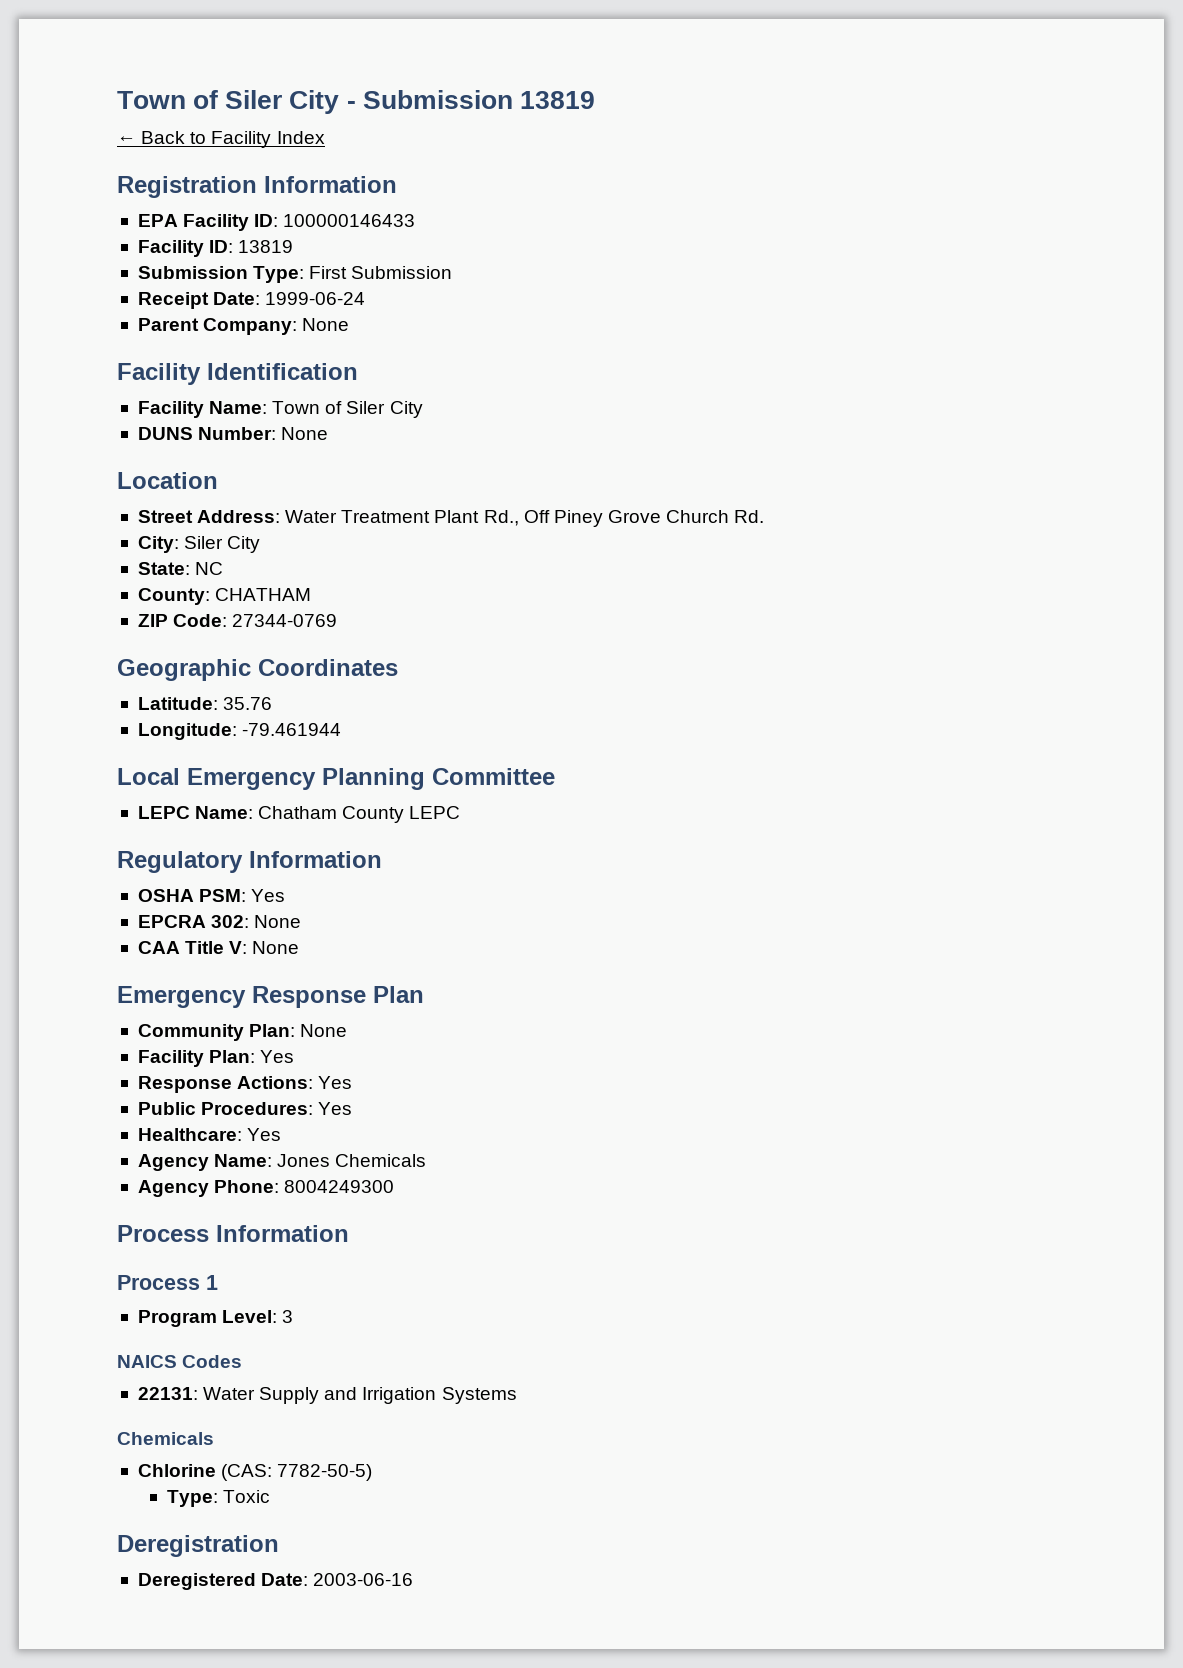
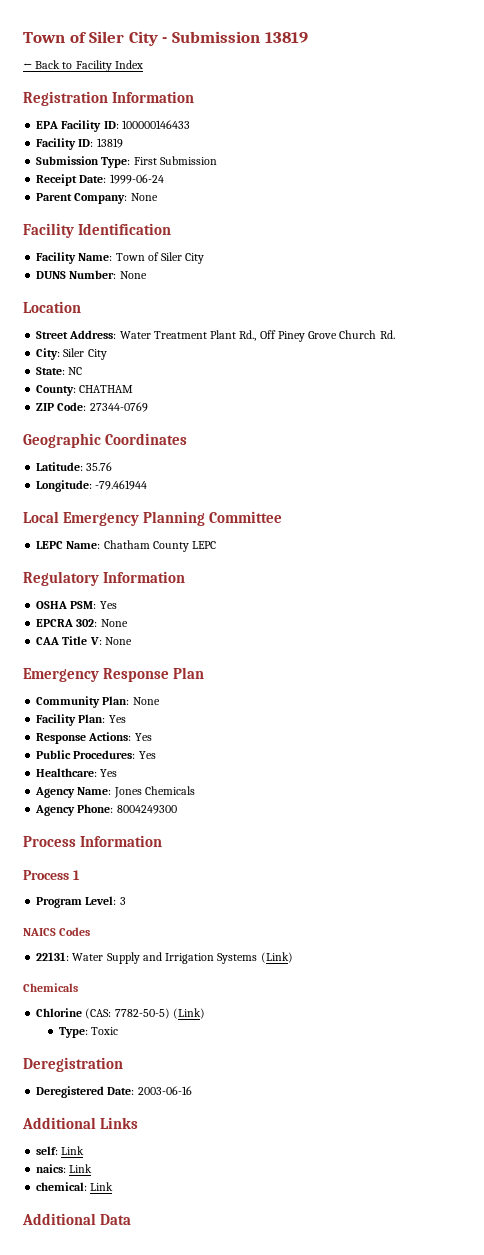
- 22131: Water Supply and Irrigation Systems
+ 22131: Water Supply and Irrigation Systems (Link)
- Chlorine (CAS: 7782-50-5)
+ Chlorine (CAS: 7782-50-5) (Link)
+ Additional Links
+ self: Link
+ naics: Link
+ chemical: Link
+ Additional Data

